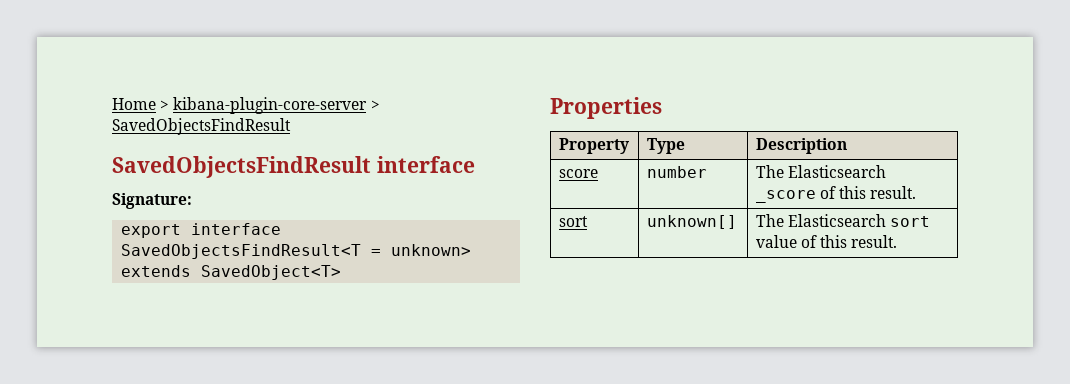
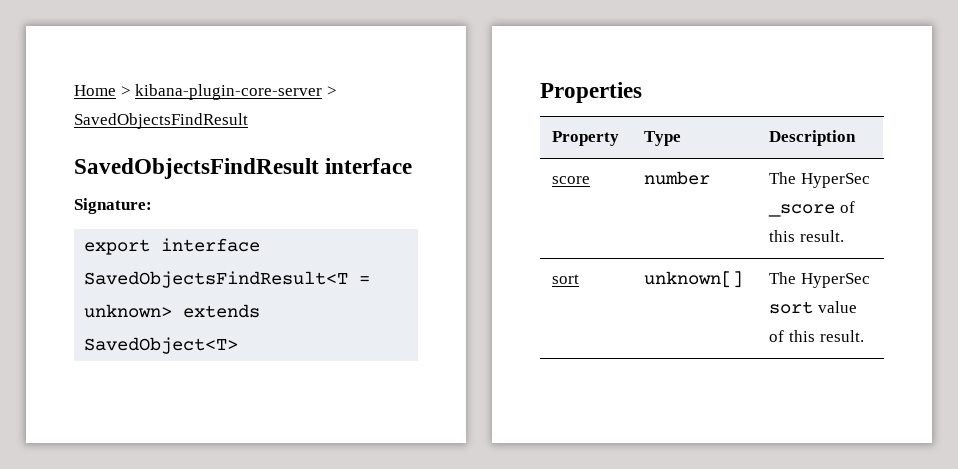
- score | number | The Elasticsearch _score of this result.
+ score | number | The HyperSec _score of this result.
- sort | unknown[] | The Elasticsearch sort value of this result.
+ sort | unknown[] | The HyperSec sort value of this result.

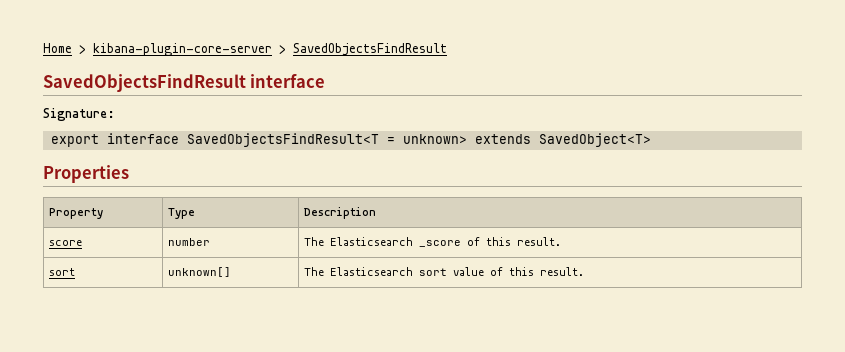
- score | number | The HyperSec _score of this result.
+ score | number | The Elasticsearch _score of this result.
- sort | unknown[] | The HyperSec sort value of this result.
+ sort | unknown[] | The Elasticsearch sort value of this result.

